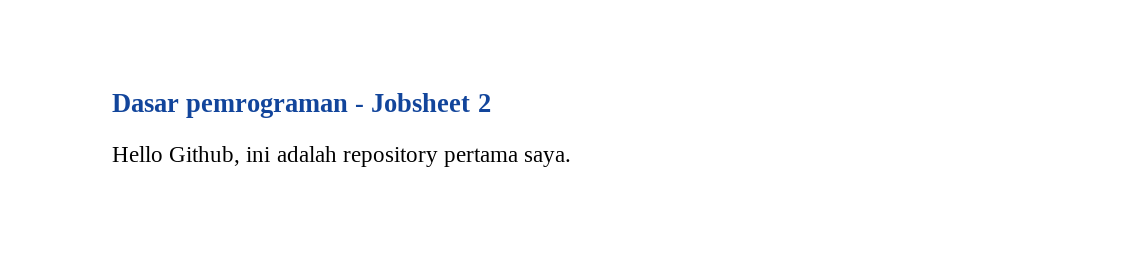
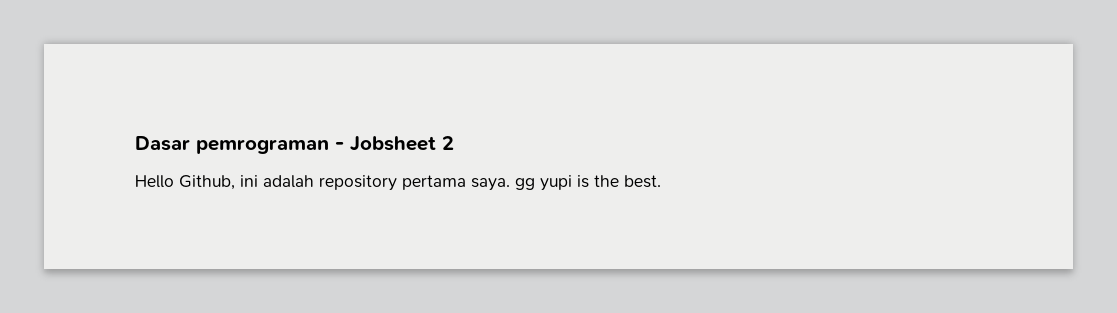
- Hello Github, ini adalah repository pertama saya.
+ Hello Github, ini adalah repository pertama saya. gg yupi is the best.

